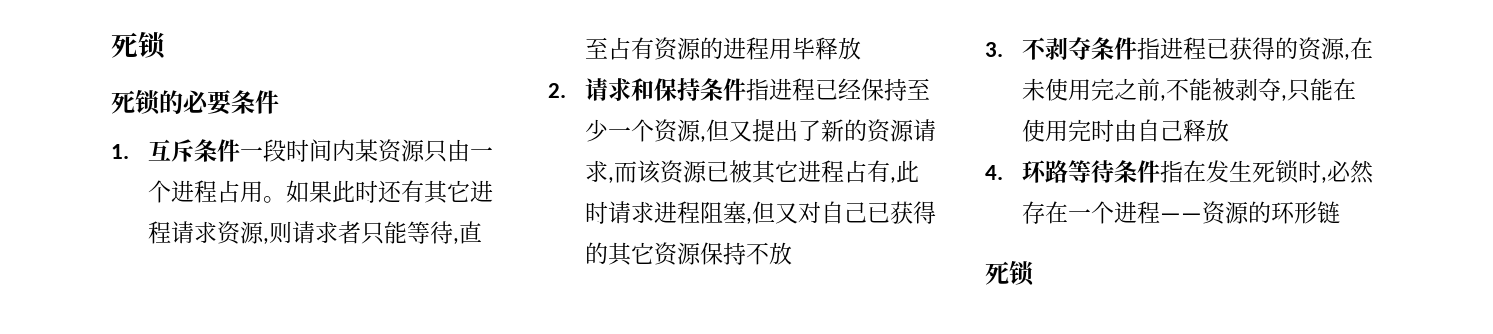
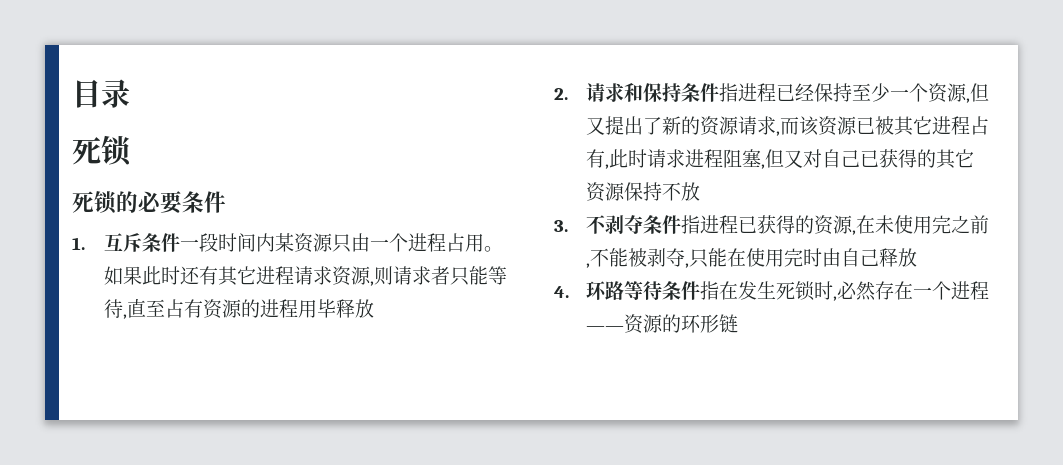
+ 目录
  4.环路等待条件指在发生死锁时,必然存在一个进程——资源的环形链
- 死锁

